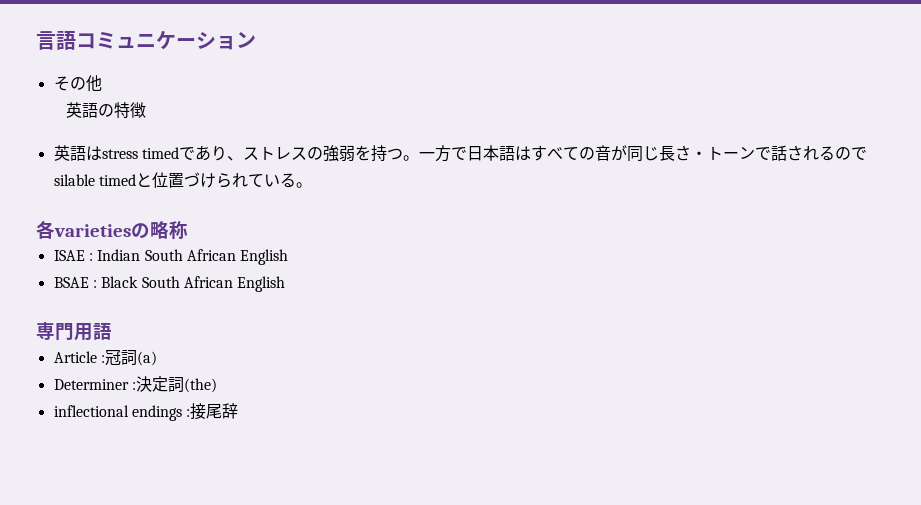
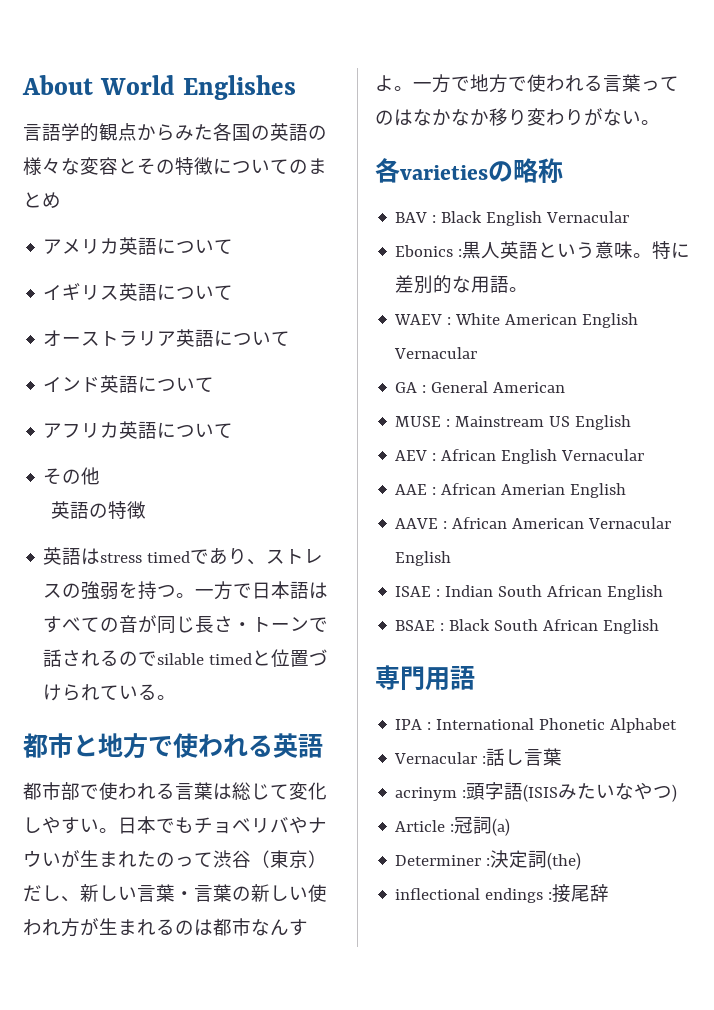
- 言語コミュニケーション
+ About World Englishes
+ 言語学的観点からみた各国の英語の様々な変容とその特徴についてのまとめ
+ アメリカ英語について
+ イギリス英語について
+ オーストラリア英語について
+ インド英語について
+ アフリカ英語について
+ 都市と地方で使われる英語
+ 都市部で使われる言葉は総じて変化しやすい。日本でもチョベリバやナウいが生まれたのって渋谷（東京）だし、新しい言葉・言葉の新しい使われ方が生まれるのは都市なんすよ。一方で地方で使われる言葉ってのはなかなか移り変わりがない。
  各varietiesの略称
+ BAV : Black English Vernacular
+ Ebonics :黒人英語という意味。特に差別的な用語。
+ WAEV : White American English Vernacular
+ GA : General American
+ MUSE : Mainstream US English
+ AEV : African English Vernacular
+ AAE : African Amerian English
+ AAVE : African American Vernacular English
+ IPA : International Phonetic Alphabet
+ Vernacular :話し言葉
+ acrinym :頭字語(ISISみたいなやつ)

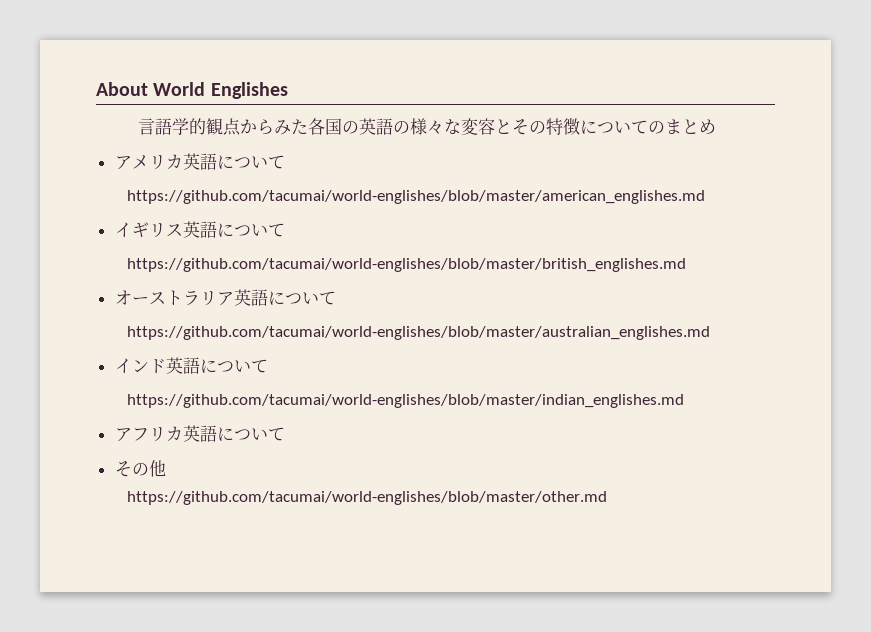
+ https://github.com/tacumai/world-englishes/blob/master/american_englishes.md
+ https://github.com/tacumai/world-englishes/blob/master/british_englishes.md
+ https://github.com/tacumai/world-englishes/blob/master/australian_englishes.md
+ https://github.com/tacumai/world-englishes/blob/master/indian_englishes.md
- 英語の特徴
- 英語はstress timedであり、ストレスの強弱を持つ。一方で日本語はすべての音が同じ長さ・トーンで話されるのでsilable timedと位置づけられている。
- 都市と地方で使われる英語
- 都市部で使われる言葉は総じて変化しやすい。日本でもチョベリバやナウいが生まれたのって渋谷（東京）だし、新しい言葉・言葉の新しい使われ方が生まれるのは都市なんすよ。一方で地方で使われる言葉ってのはなかなか移り変わりがない。
- 各varietiesの略称
- BAV : Black English Vernacular
- Ebonics :黒人英語という意味。特に差別的な用語。
- WAEV : White American English Vernacular
- GA : General American
- MUSE : Mainstream US English
- AEV : African English Vernacular
- AAE : African Amerian English
- AAVE : African American Vernacular English
- ISAE : Indian South African English
- BSAE : Black South African English
- 専門用語
- IPA : International Phonetic Alphabet
- Vernacular :話し言葉
- acrinym :頭字語(ISISみたいなやつ)
- Article :冠詞(a)
- Determiner :決定詞(the)
- inflectional endings :接尾辞
+ https://github.com/tacumai/world-englishes/blob/master/other.md

